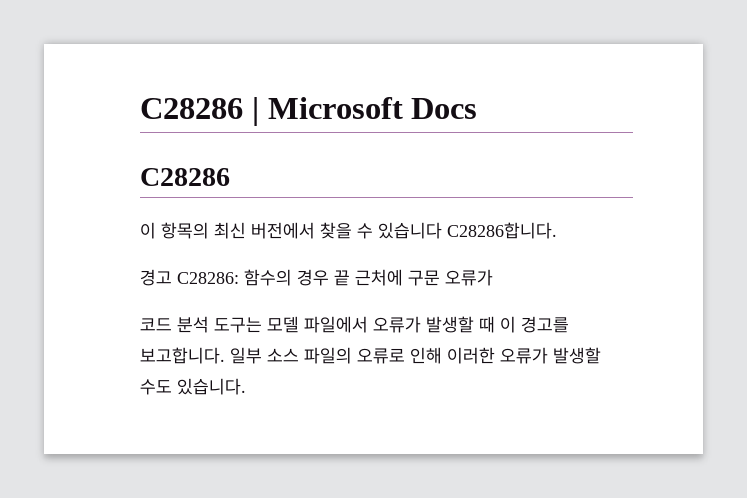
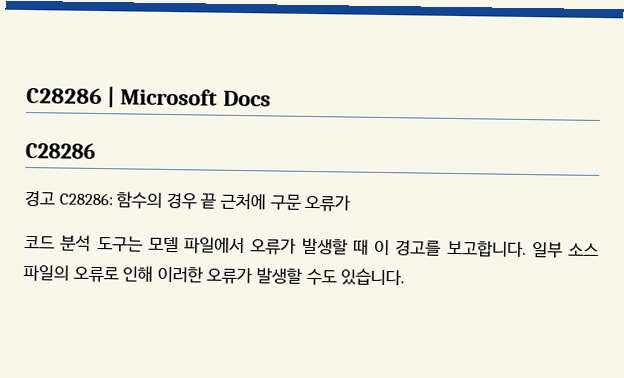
- 이 항목의 최신 버전에서 찾을 수 있습니다 C28286합니다.

